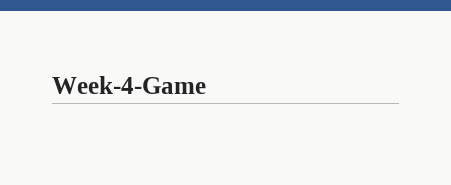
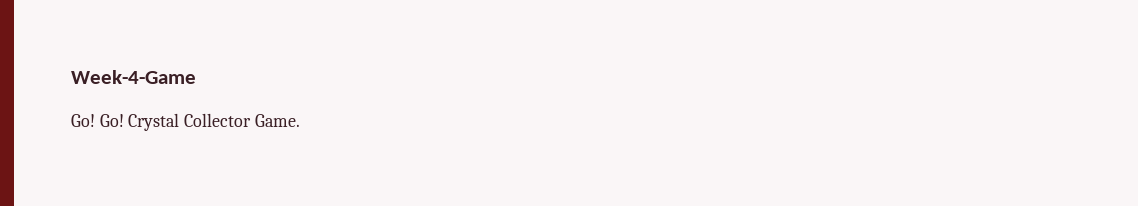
+ Go! Go! Crystal Collector Game.

